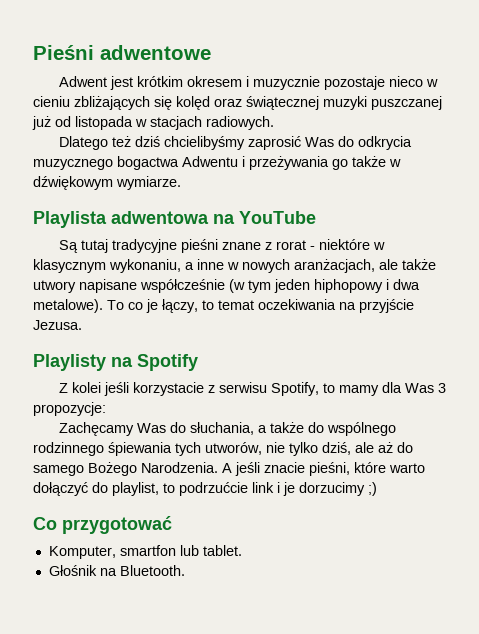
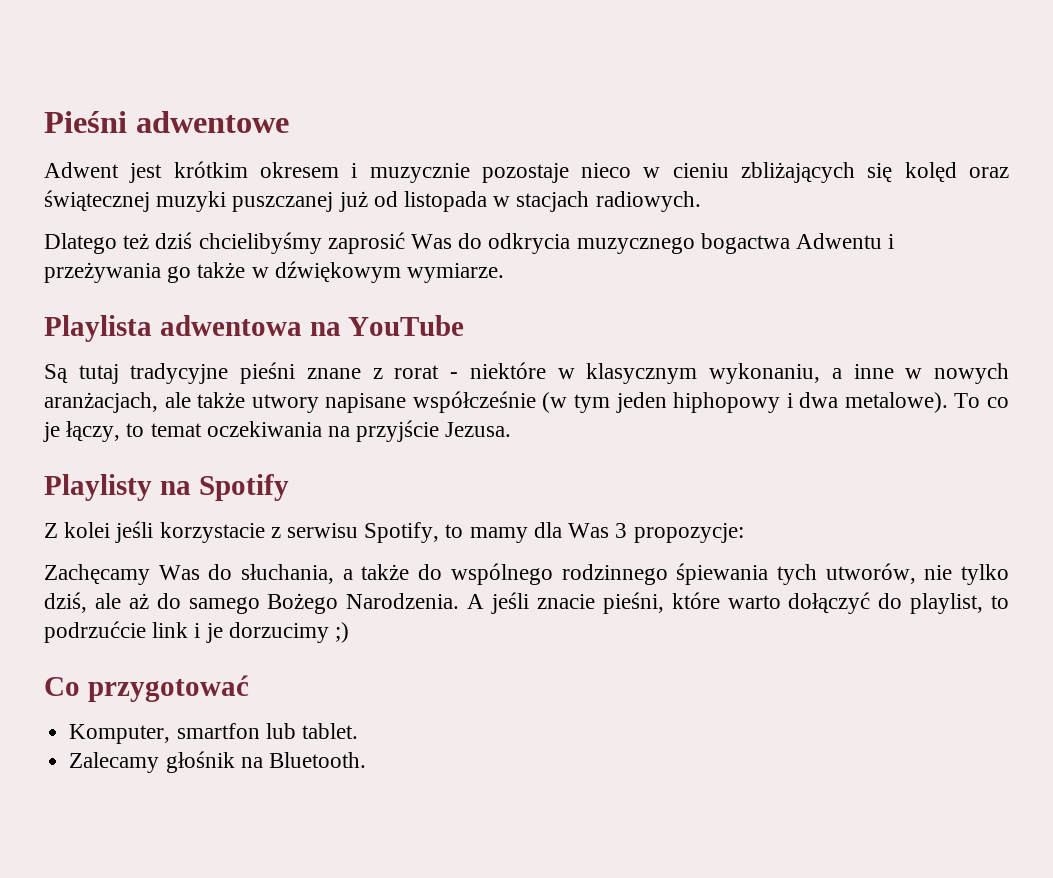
- Głośnik na Bluetooth.
+ Zalecamy głośnik na Bluetooth.

